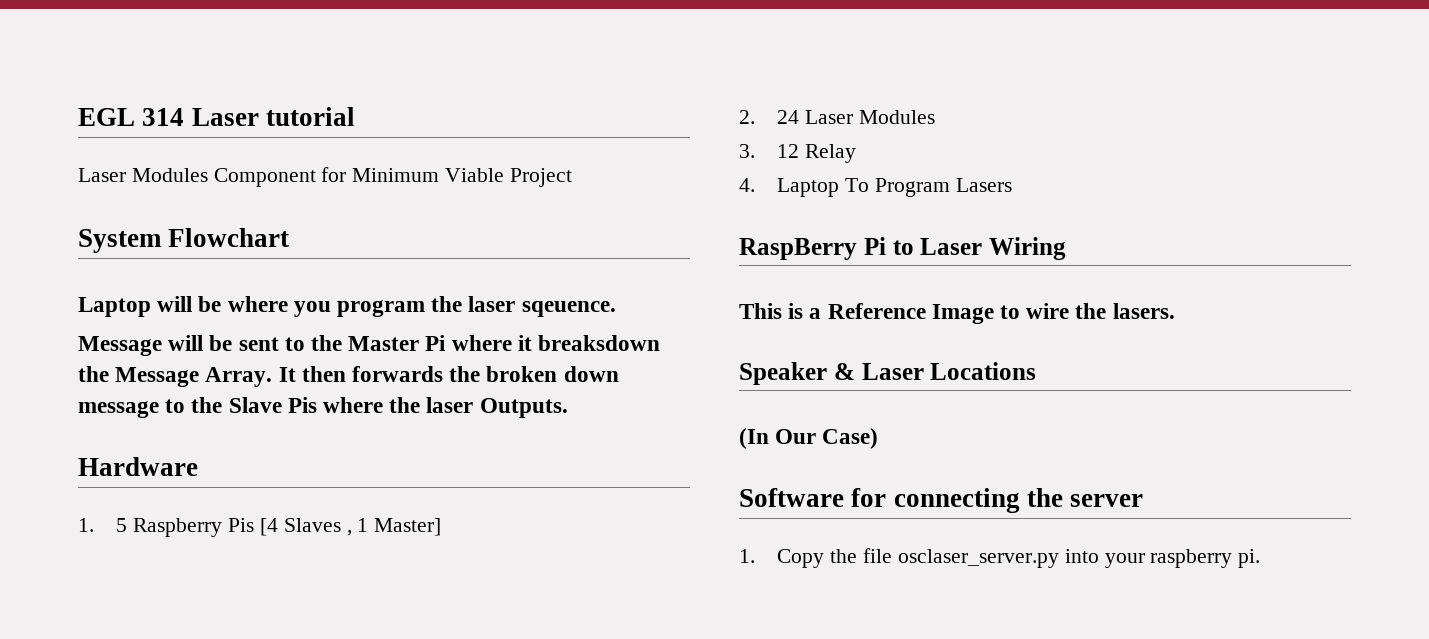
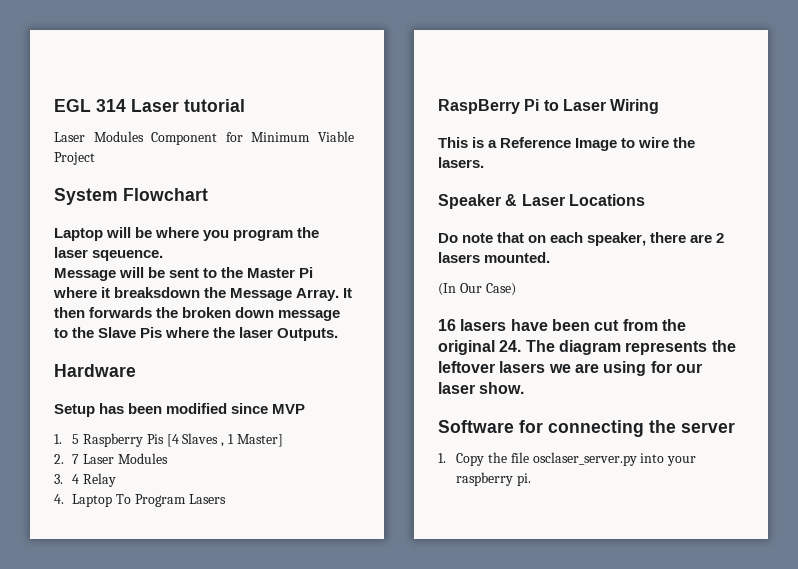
+ Setup has been modified since MVP
- 2. 24 Laser Modules
+ 2. 7 Laser Modules
- 3. 12 Relay
+ 3. 4 Relay
+ Do note that on each speaker, there are 2 lasers mounted.
  (In Our Case)
+ 16 lasers have been cut from the original 24. The diagram represents the leftover lasers we are using for our laser show.

